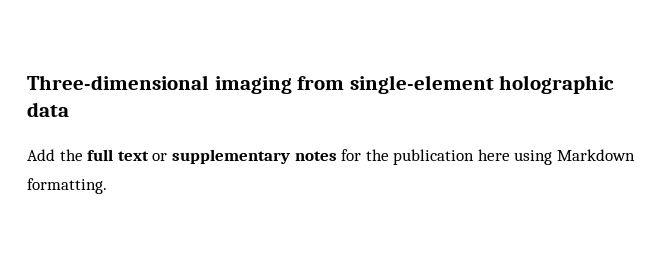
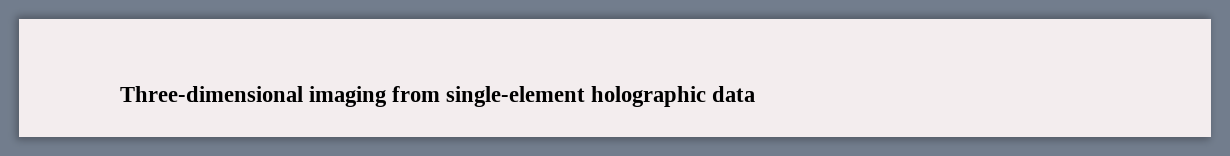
- Add the full text or supplementary notes for the publication here using Markdown formatting.

